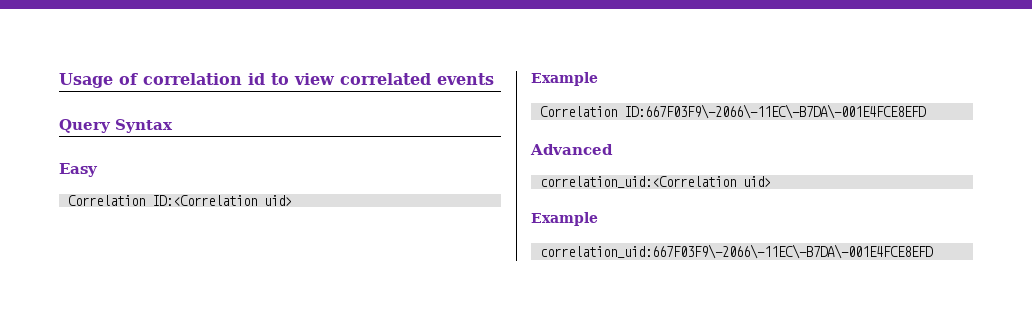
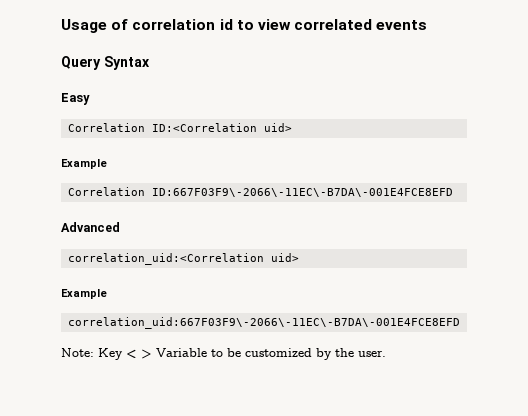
+ Note: Key < > Variable to be customized by the user.

